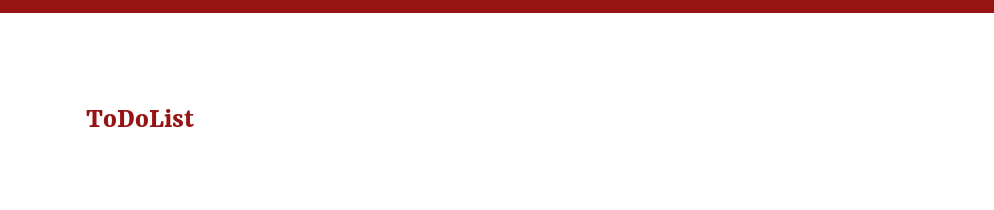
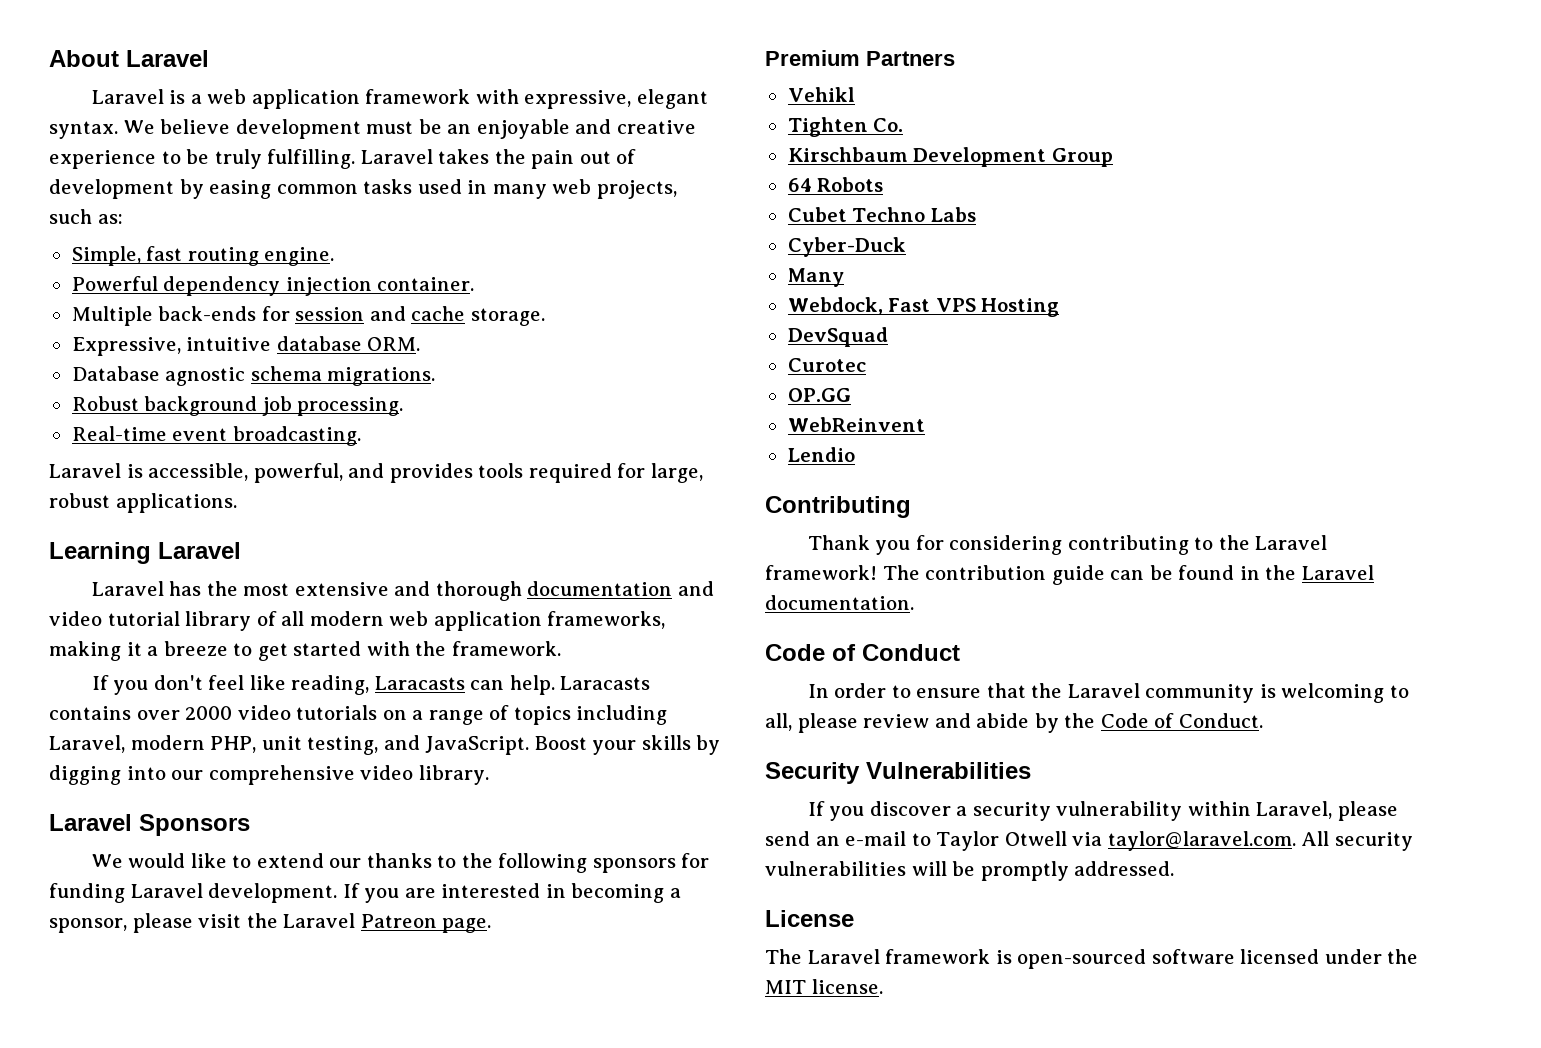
- ToDoList
+ About Laravel
+ Laravel is a web application framework with expressive, elegant syntax. We believe development must be an enjoyable and creative experience to be truly fulfilling. Laravel takes the pain out of development by easing common tasks used in many web projects, such as:
+ Simple, fast routing engine.
+ Powerful dependency injection container.
+ Multiple back-ends for session and cache storage.
+ Expressive, intuitive database ORM.
+ Database agnostic schema migrations.
+ Robust background job processing.
+ Real-time event broadcasting.
+ Laravel is accessible, powerful, and provides tools required for large, robust applications.
+ Learning Laravel
+ Laravel has the most extensive and thorough documentation and video tutorial library of all modern web application frameworks, making it a breeze to get started with the framework.
+ If you don't feel like reading, Laracasts can help. Laracasts contains over 2000 video tutorials on a range of topics including Laravel, modern PHP, unit testing, and JavaScript. Boost your skills by digging into our comprehensive video library.
+ Laravel Sponsors
+ We would like to extend our thanks to the following sponsors for funding Laravel development. If you are interested in becoming a sponsor, please visit the Laravel Patreon page.
+ Premium Partners
+ Vehikl
+ Tighten Co.
+ Kirschbaum Development Group
+ 64 Robots
+ Cubet Techno Labs
+ Cyber-Duck
+ Many
+ Webdock, Fast VPS Hosting
+ DevSquad
+ Curotec
+ OP.GG
+ WebReinvent
+ Lendio
+ Contributing
+ Thank you for considering contributing to the Laravel framework! The contribution guide can be found in the Laravel documentation.
+ Code of Conduct
+ In order to ensure that the Laravel community is welcoming to all, please review and abide by the Code of Conduct.
+ Security Vulnerabilities
+ If you discover a security vulnerability within Laravel, please send an e-mail to Taylor Otwell via taylor@laravel.com. All security vulnerabilities will be promptly addressed.
+ License
+ The Laravel framework is open-sourced software licensed under the MIT license.

